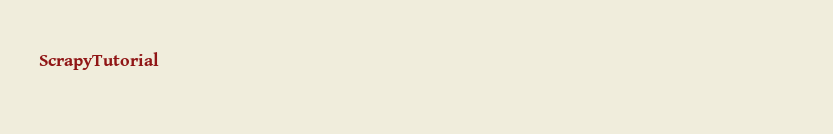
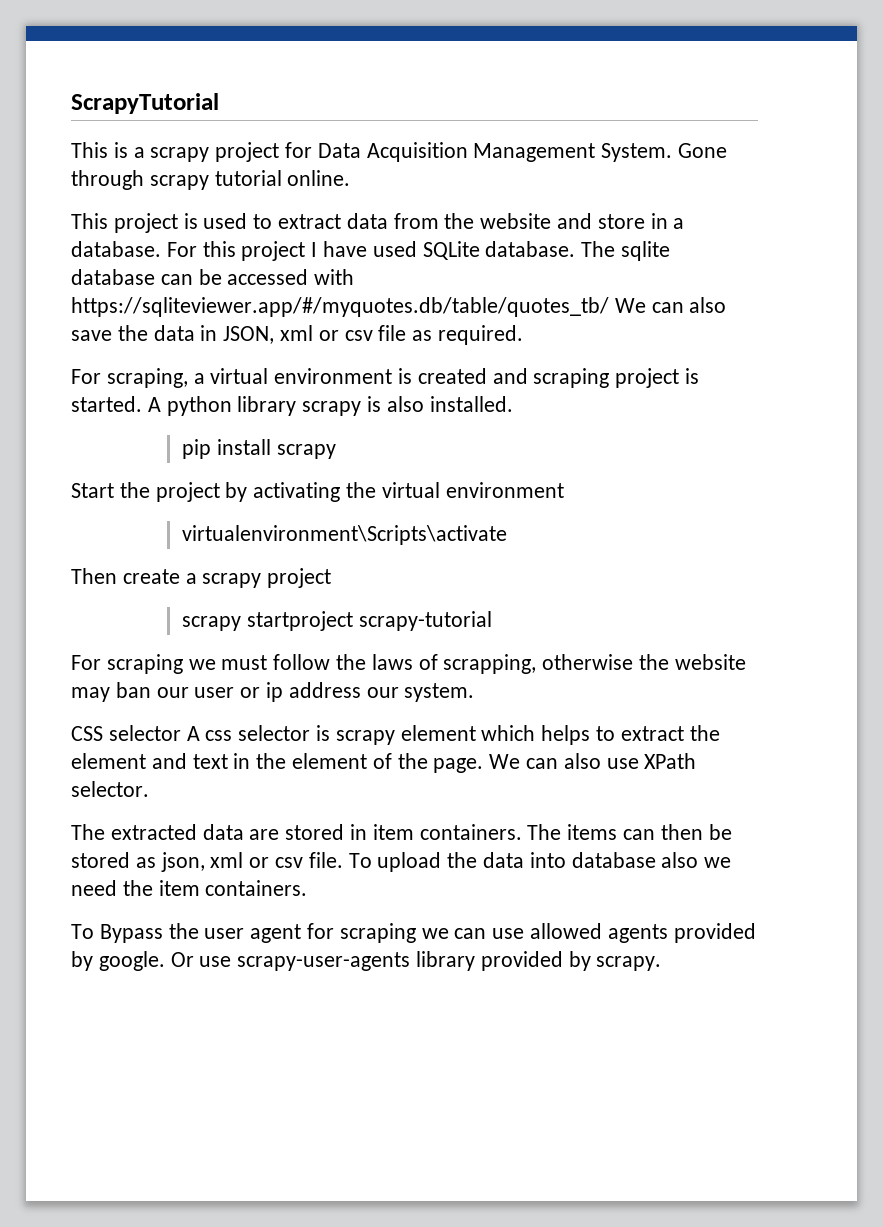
+ This is a scrapy project for Data Acquisition Management System. Gone through scrapy tutorial online.
+ This project is used to extract data from the website and store in a database. For this project I have used SQLite database. The sqlite database can be accessed with https://sqliteviewer.app/#/myquotes.db/table/quotes_tb/ We can also save the data in JSON, xml or csv file as required.
+ For scraping, a virtual environment is created and scraping project is started. A python library scrapy is also installed.
+ pip install scrapy
+ Start the project by activating the virtual environment
+ virtualenvironment\Scripts\activate
+ Then create a scrapy project
+ scrapy startproject scrapy-tutorial
+ For scraping we must follow the laws of scrapping, otherwise the website may ban our user or ip address our system.
+ CSS selector A css selector is scrapy element which helps to extract the element and text in the element of the page. We can also use XPath selector.
+ The extracted data are stored in item containers. The items can then be stored as json, xml or csv file. To upload the data into database also we need the item containers.
+ To Bypass the user agent for scraping we can use allowed agents provided by google. Or use scrapy-user-agents library provided by scrapy.

